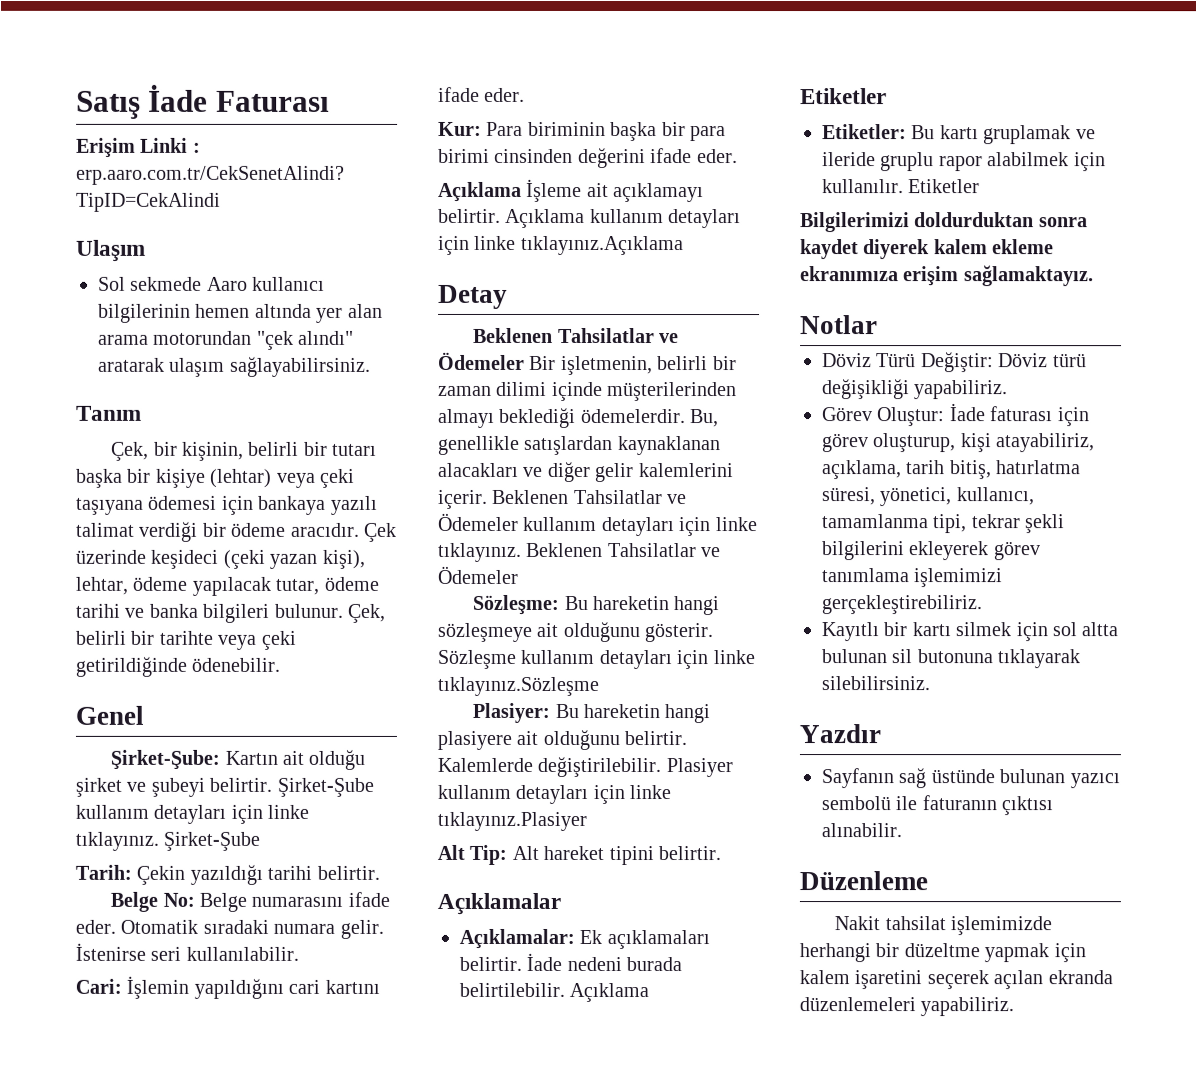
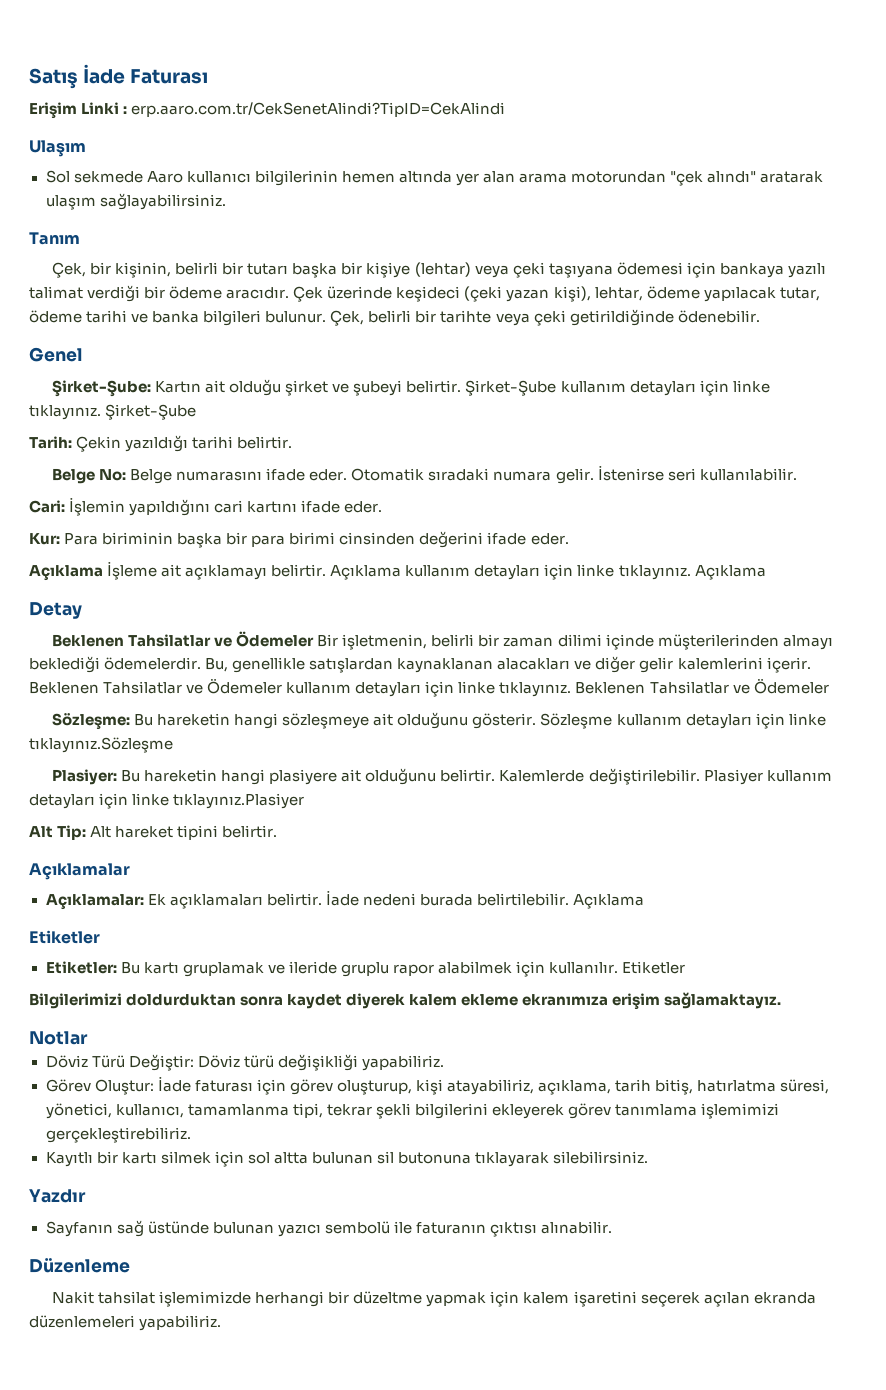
- Açıklama kullanım detayları için linke tıklayınız.Açıklama
+ Açıklama kullanım detayları için linke tıklayınız. Açıklama

